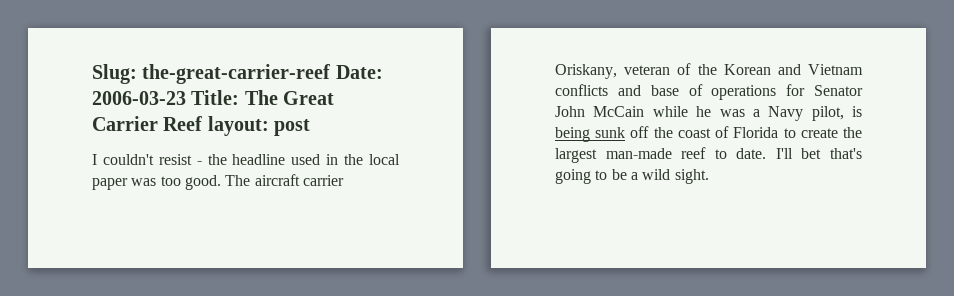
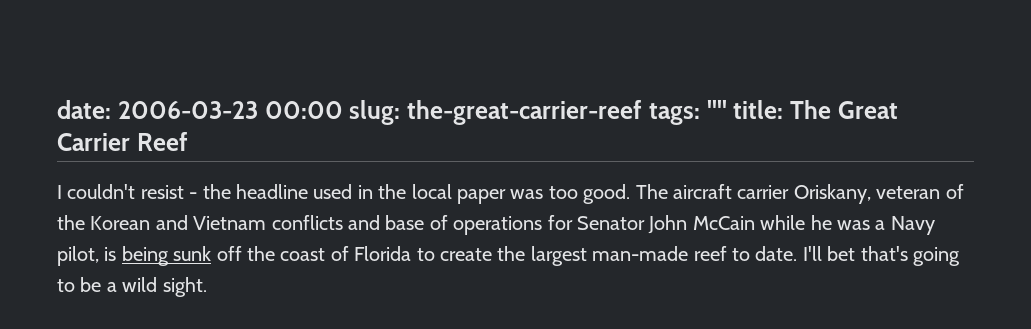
- Slug: the-great-carrier-reef Date: 2006-03-23 Title: The Great Carrier Reef layout: post
+ date: 2006-03-23 00:00 slug: the-great-carrier-reef tags: "" title: The Great Carrier Reef

